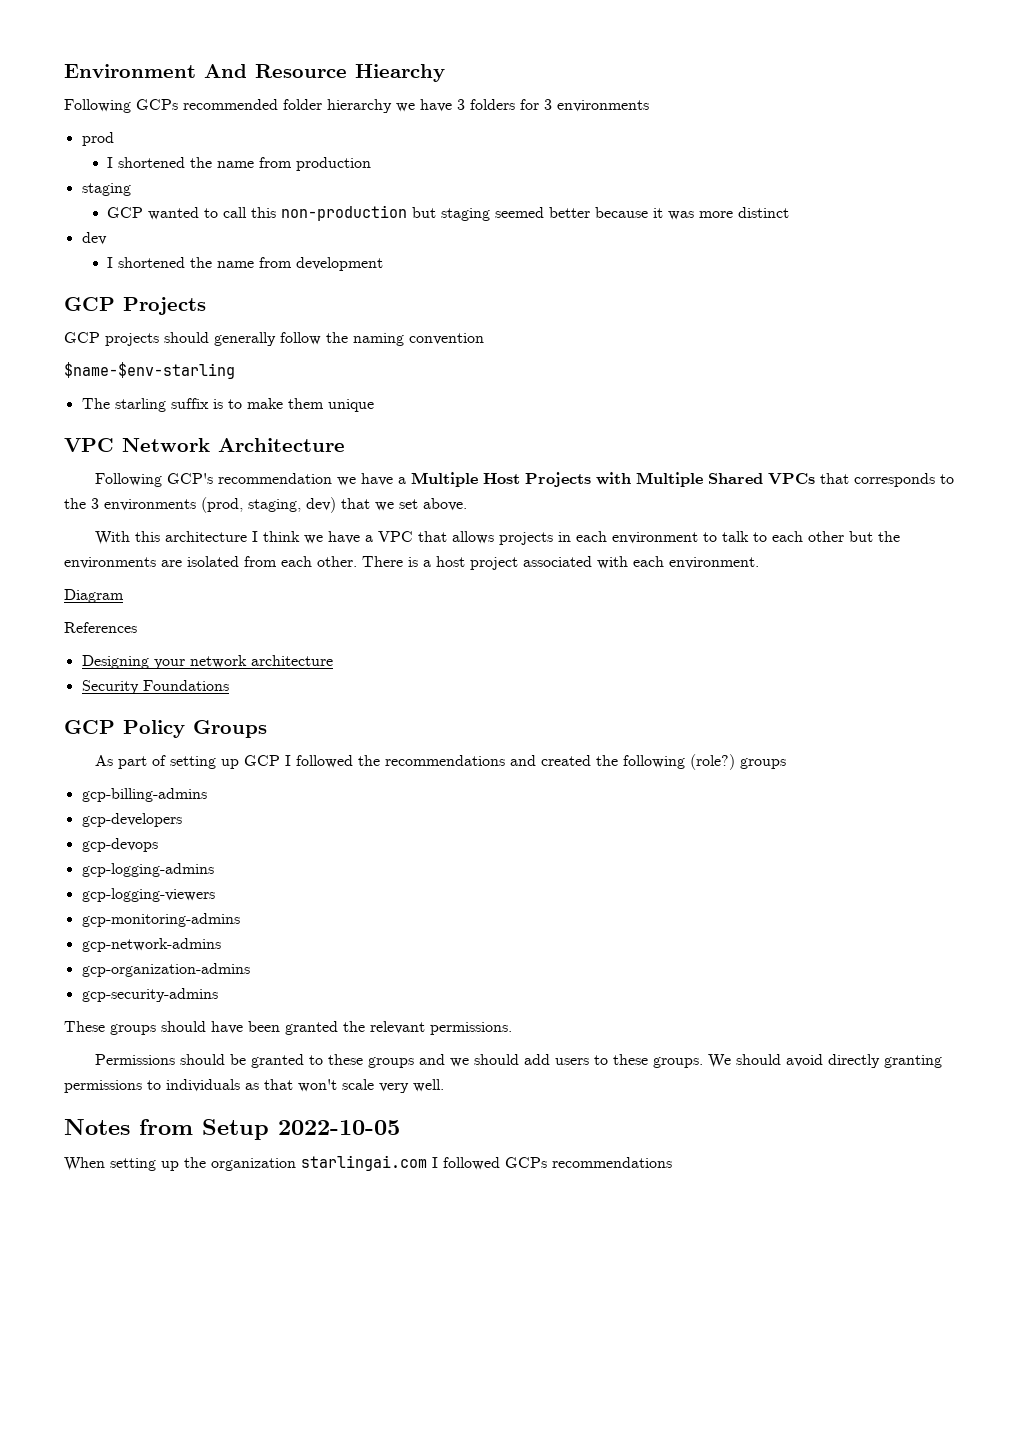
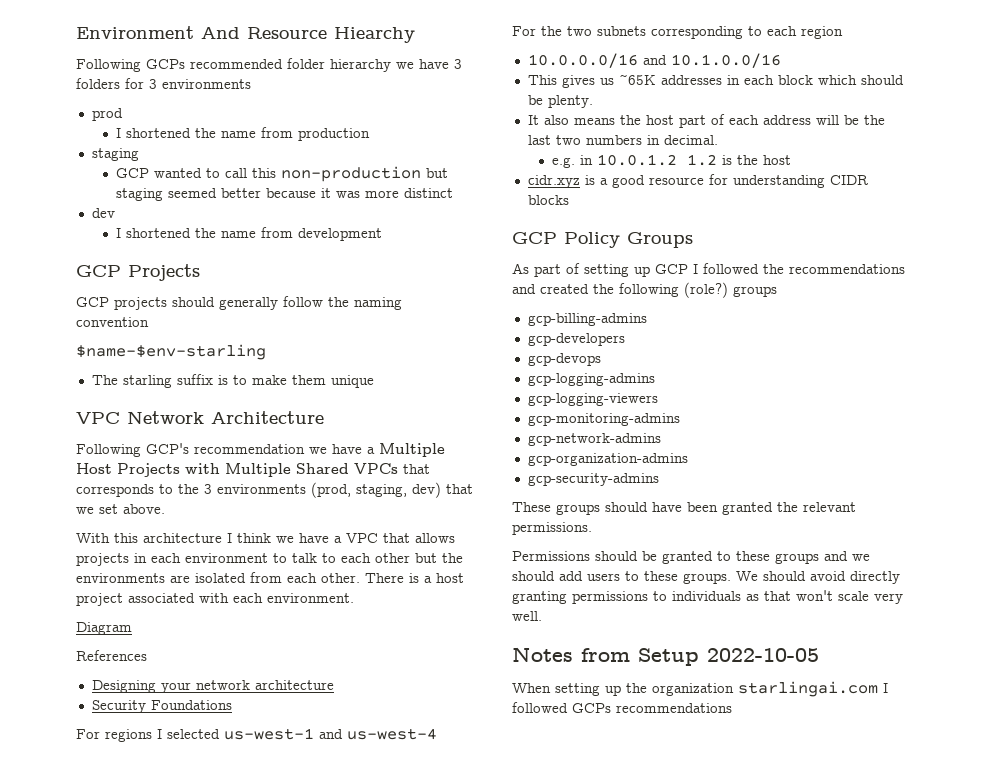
+ For regions I selected us-west-1 and us-west-4
+ For the two subnets corresponding to each region
+ 10.0.0.0/16 and 10.1.0.0/16
+ This gives us ~65K addresses in each block which should be plenty.
+ It also means the host part of each address will be the last two numbers in decimal.
+ e.g. in 10.0.1.2 1.2 is the host
+ cidr.xyz is a good resource for understanding CIDR blocks

